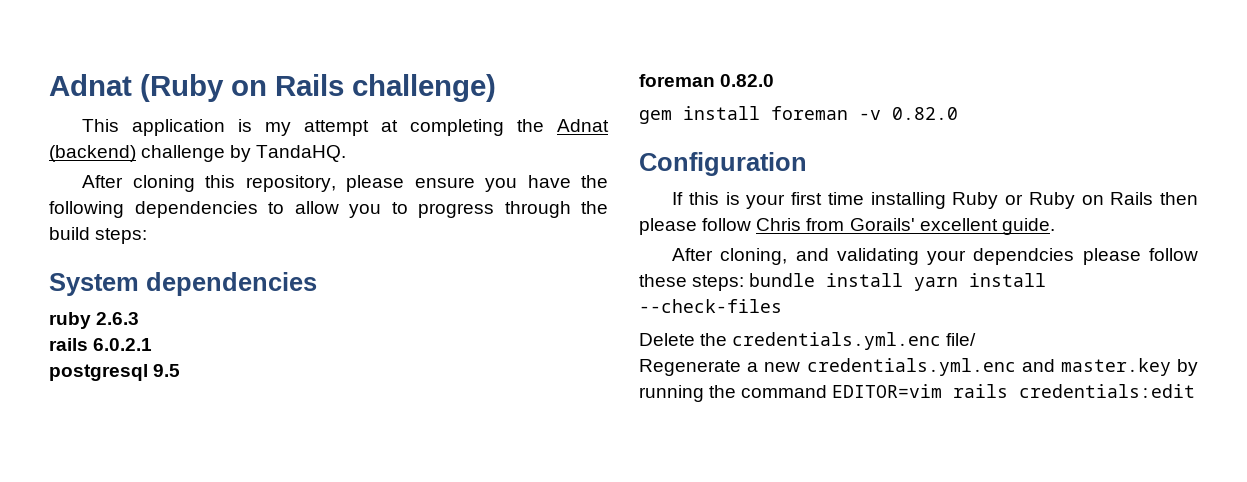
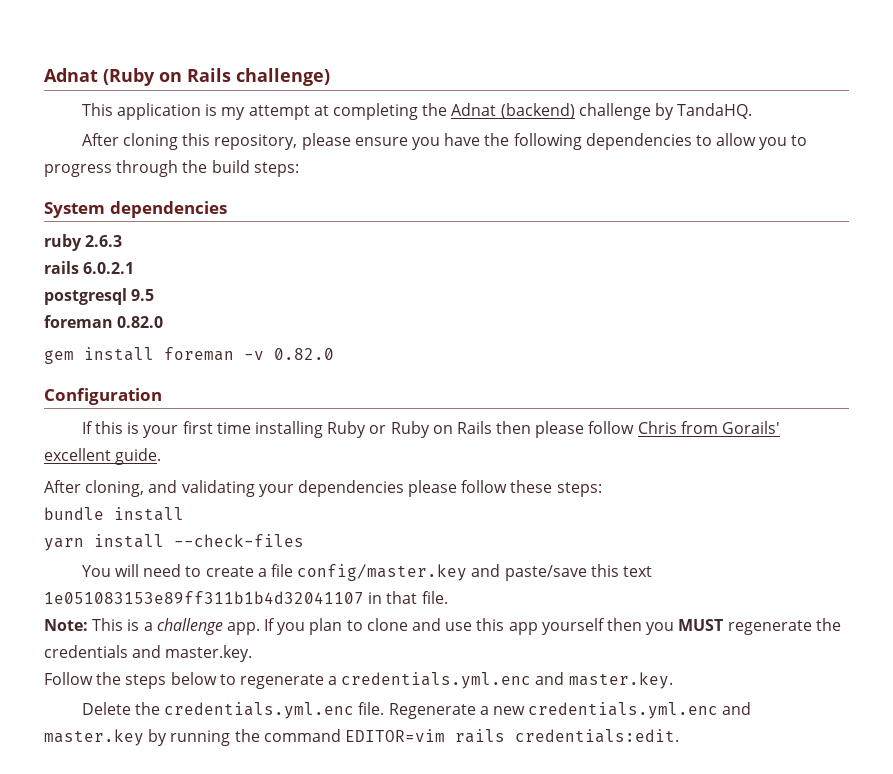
- After cloning, and validating your dependcies please follow these steps: bundle install yarn install --check-files
+ After cloning, and validating your dependencies please follow these steps:
+ bundle install
+ yarn install --check-files
+ You will need to create a file config/master.key and paste/save this text 1e051083153e89ff311b1b4d32041107 in that file.
+ Note: This is a challenge app. If you plan to clone and use this app yourself then you MUST regenerate the credentials and master.key.
+ Follow the steps below to regenerate a credentials.yml.enc and master.key.
- Delete the credentials.yml.enc file/
- Regenerate a new credentials.yml.enc and master.key by running the command EDITOR=vim rails credentials:edit
+ Delete the credentials.yml.enc file. Regenerate a new credentials.yml.enc and master.key by running the command EDITOR=vim rails credentials:edit.

